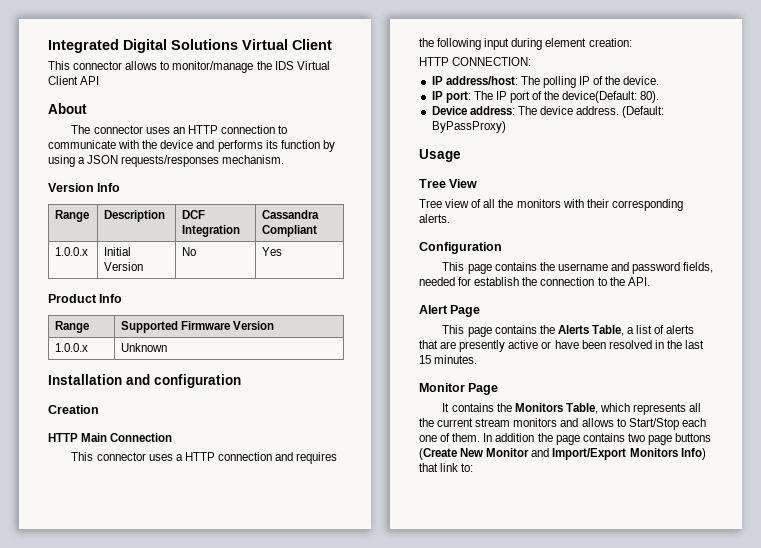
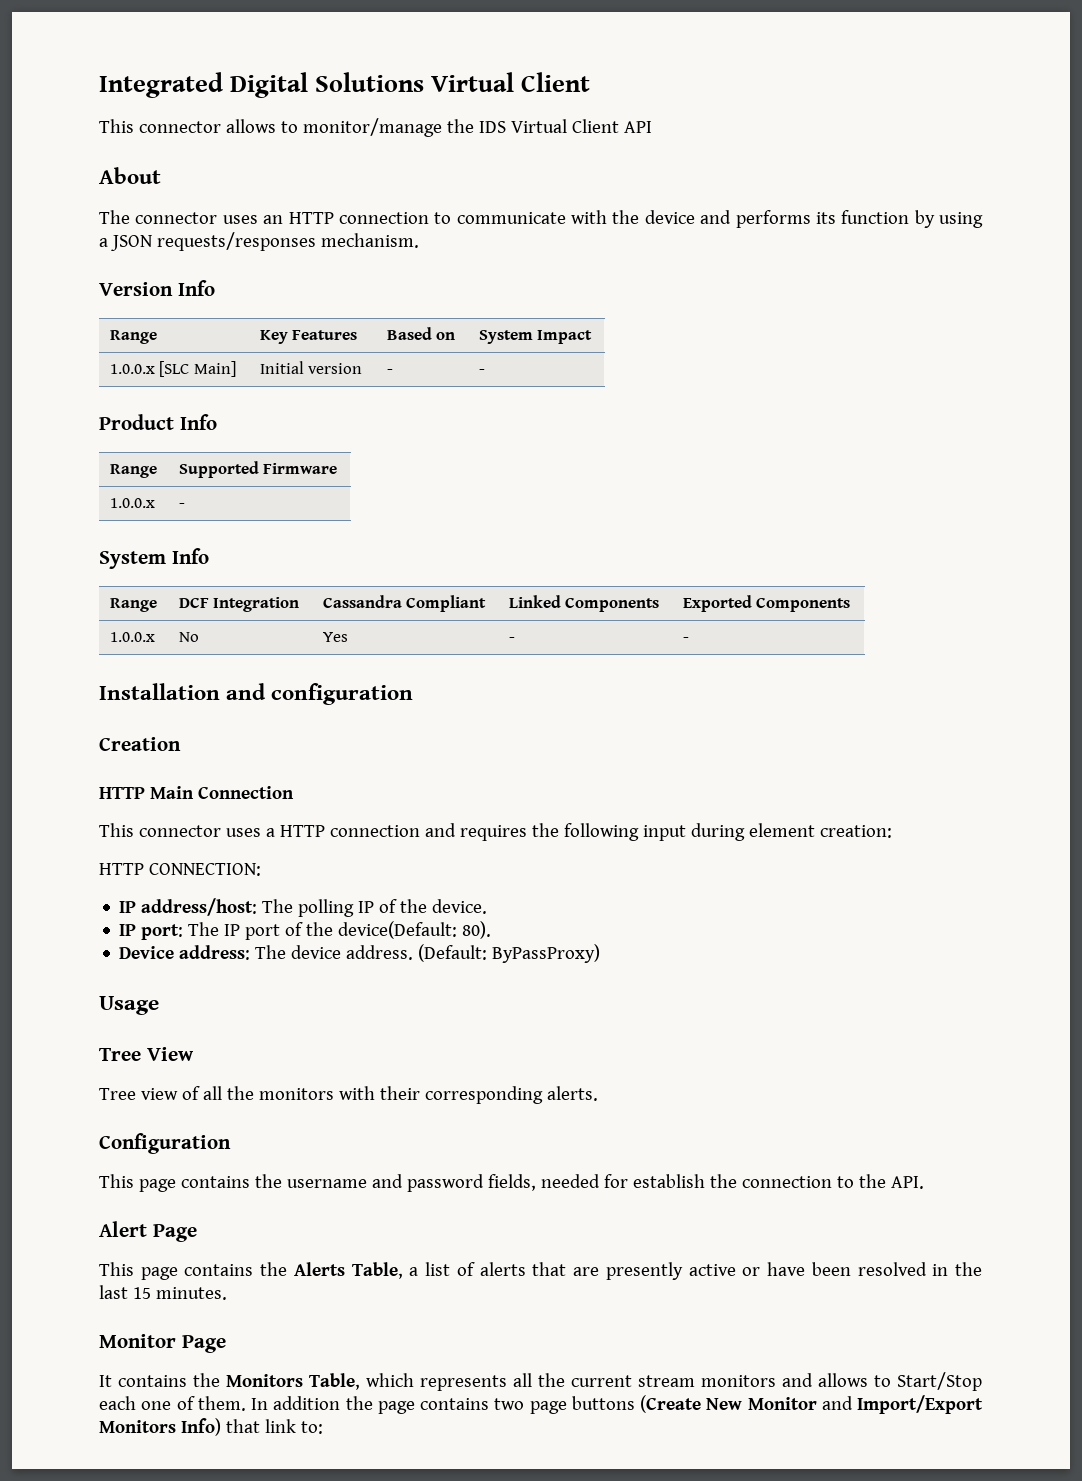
- Range | Description | DCF Integration | Cassandra Compliant
- 1.0.0.x | Initial Version | No | Yes
+ Range | Key Features | Based on | System Impact
+ 1.0.0.x [SLC Main] | Initial version | - | -
- Range | Supported Firmware Version
- 1.0.0.x | Unknown
+ Range | Supported Firmware
+ 1.0.0.x | -
+ System Info
+ Range | DCF Integration | Cassandra Compliant | Linked Components | Exported Components
+ 1.0.0.x | No | Yes | - | -

